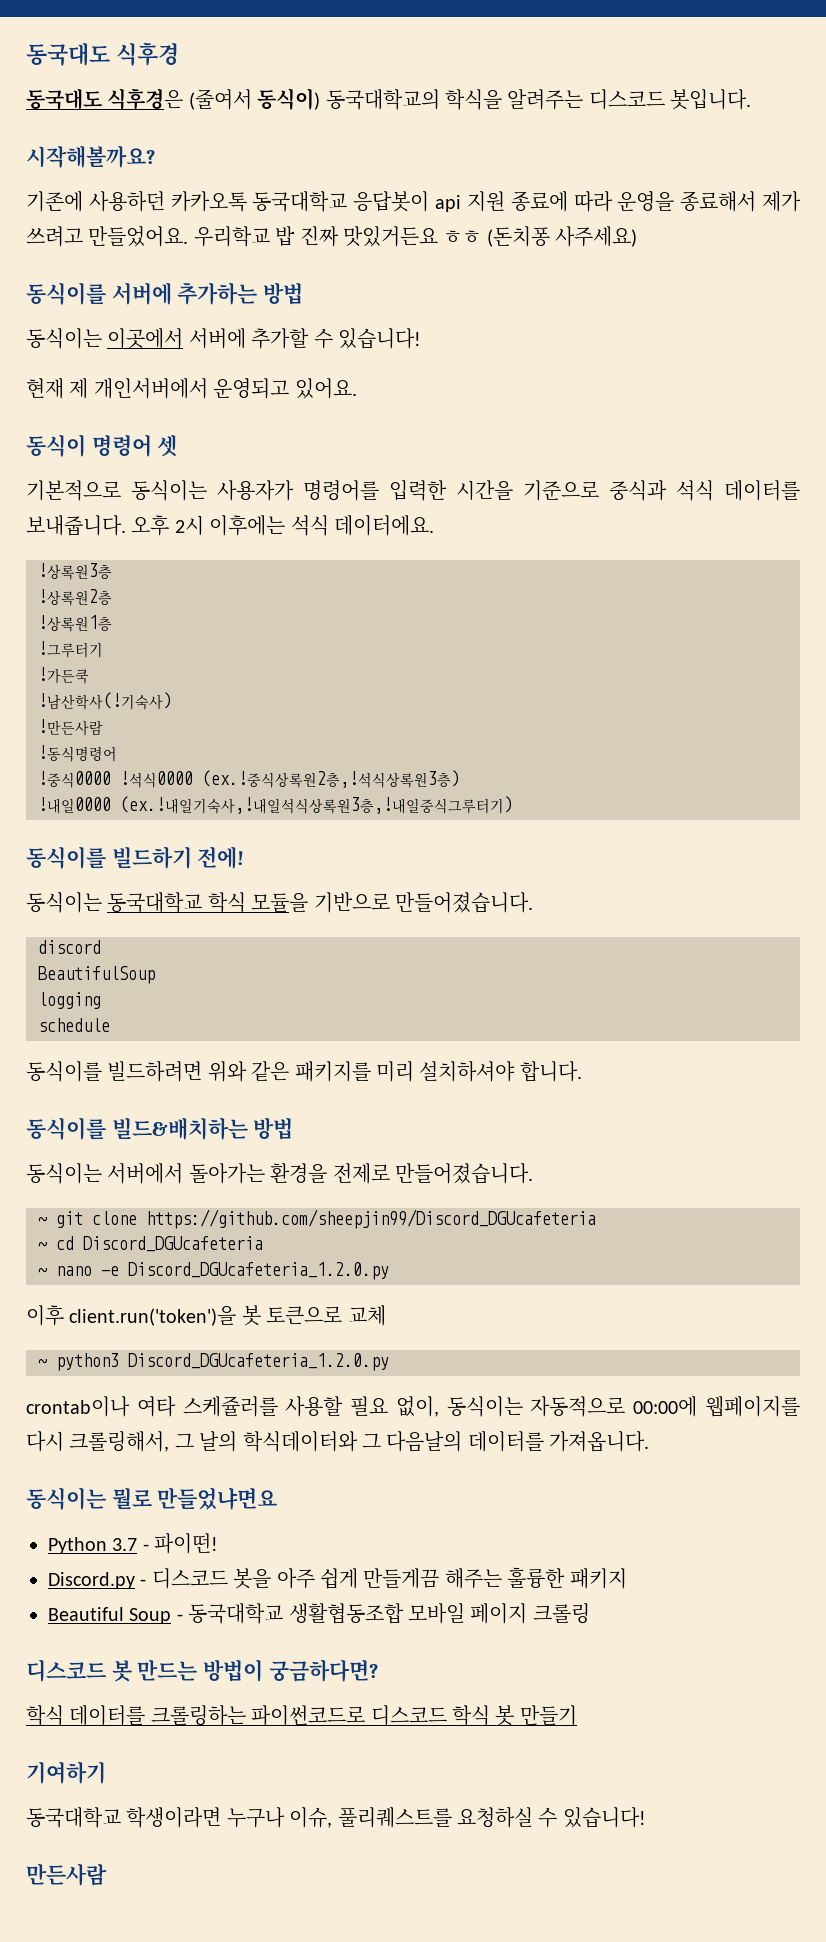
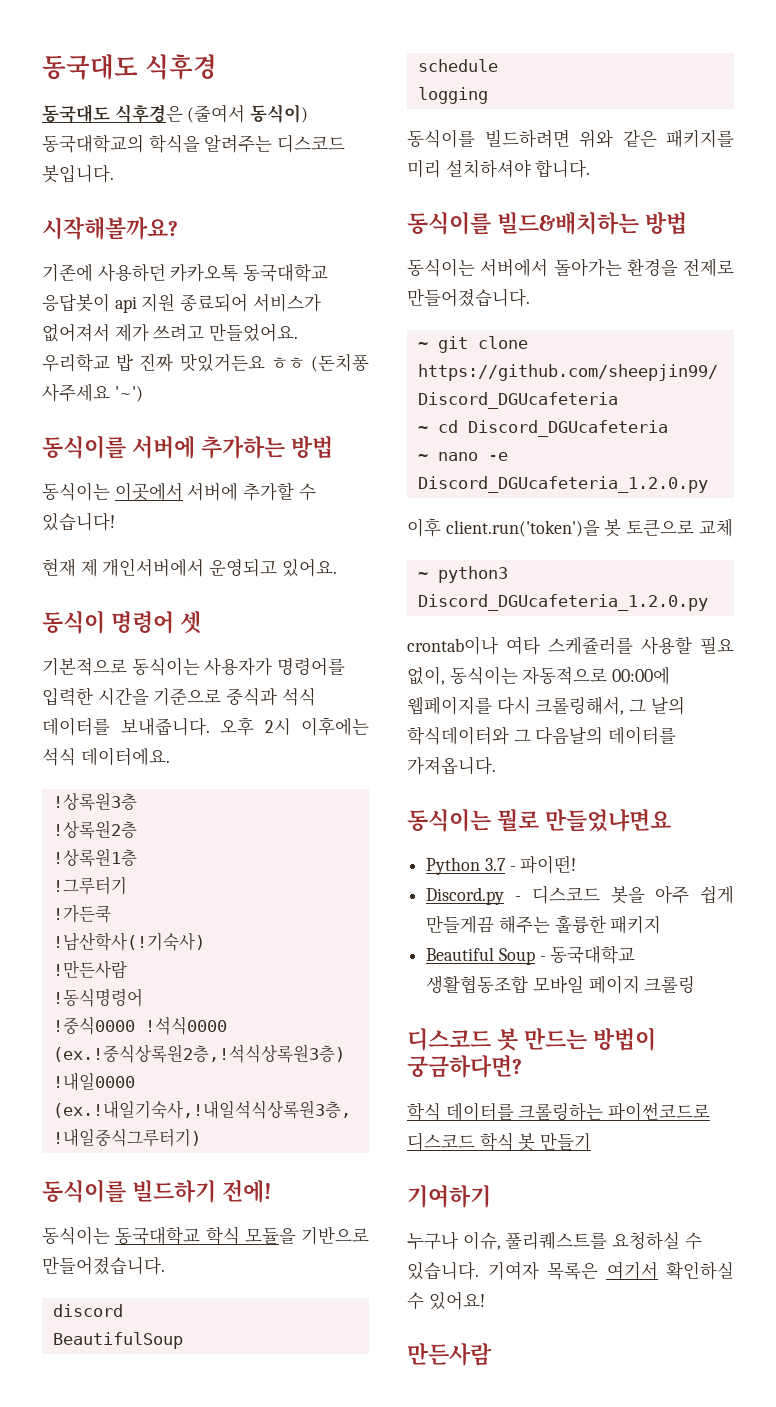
- 기존에 사용하던 카카오톡 동국대학교 응답봇이 api 지원 종료에 따라 운영을 종료해서 제가 쓰려고 만들었어요.
+ 기존에 사용하던 카카오톡 동국대학교 응답봇이 api 지원 종료되어 서비스가 없어져서 제가 쓰려고 만들었어요.
- 우리학교 밥 진짜 맛있거든요 ㅎㅎ (돈치퐁 사주세요)
+ 우리학교 밥 진짜 맛있거든요 ㅎㅎ (돈치퐁 사주세요 '~')
+ schedule
- schedule
- 동국대학교 학생이라면 누구나 이슈, 풀리퀘스트를 요청하실 수 있습니다!
+ 누구나 이슈, 풀리퀘스트를 요청하실 수 있습니다. 기여자 목록은 여기서 확인하실 수 있어요!

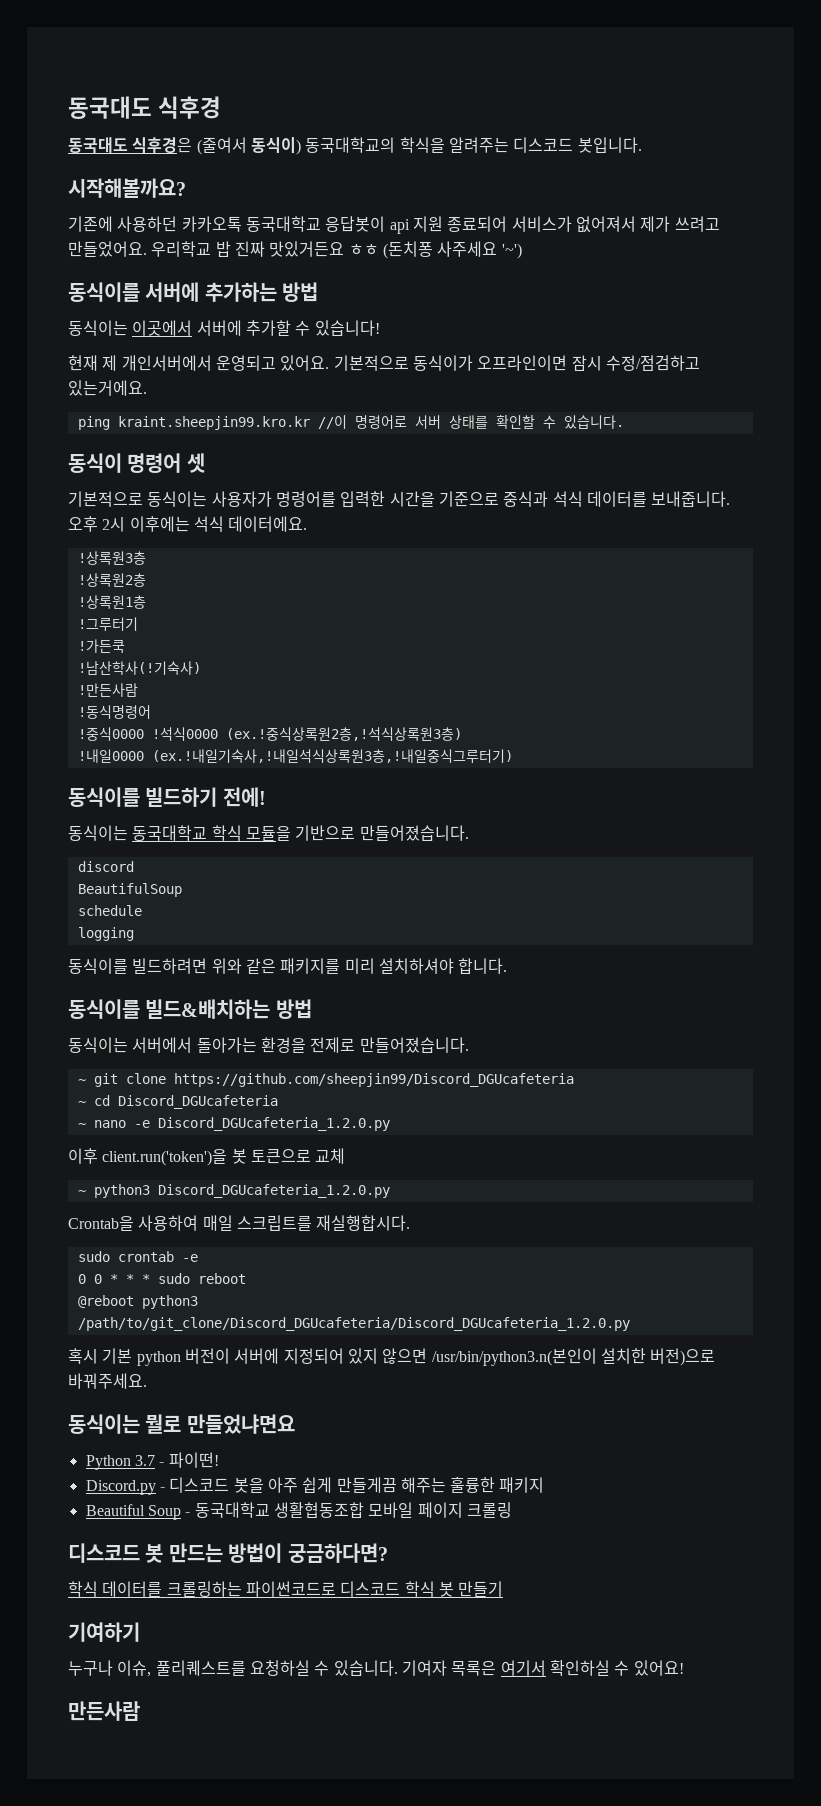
+ 기본적으로 동식이가 오프라인이면 잠시 수정/점검하고 있는거에요.
+ ping kraint.sheepjin99.kro.kr //이 명령어로 서버 상태를 확인할 수 있습니다.
- crontab이나 여타 스케쥴러를 사용할 필요 없이, 동식이는 자동적으로 00:00에 웹페이지를 다시 크롤링해서, 그 날의 학식데이터와 그 다음날의 데이터를 가져옵니다.
+ Crontab을 사용하여 매일 스크립트를 재실행합시다.
+ sudo crontab -e
+ 0 0 * * * sudo reboot
+ @reboot python3 /path/to/git_clone/Discord_DGUcafeteria/Discord_DGUcafeteria_1.2.0.py
+ 혹시 기본 python 버전이 서버에 지정되어 있지 않으면 /usr/bin/python3.n(본인이 설치한 버전)으로 바꿔주세요.

